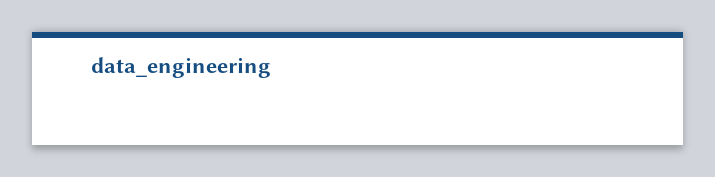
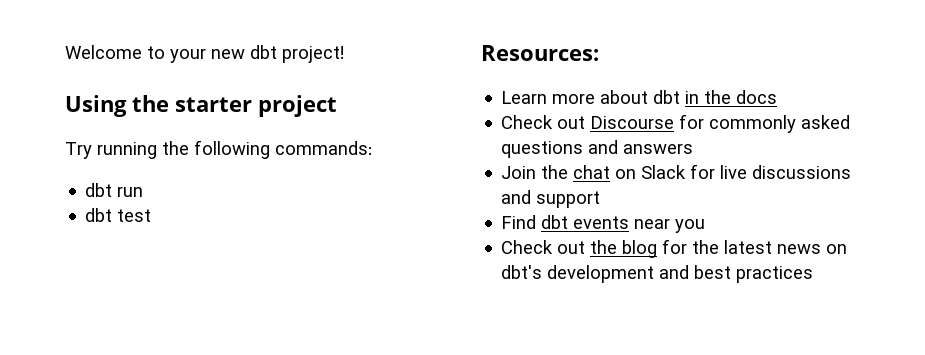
- data_engineering
+ Welcome to your new dbt project!
+ Using the starter project
+ Try running the following commands:
+ dbt run
+ dbt test
+ Resources:
+ Learn more about dbt in the docs
+ Check out Discourse for commonly asked questions and answers
+ Join the chat on Slack for live discussions and support
+ Find dbt events near you
+ Check out the blog for the latest news on dbt's development and best practices

